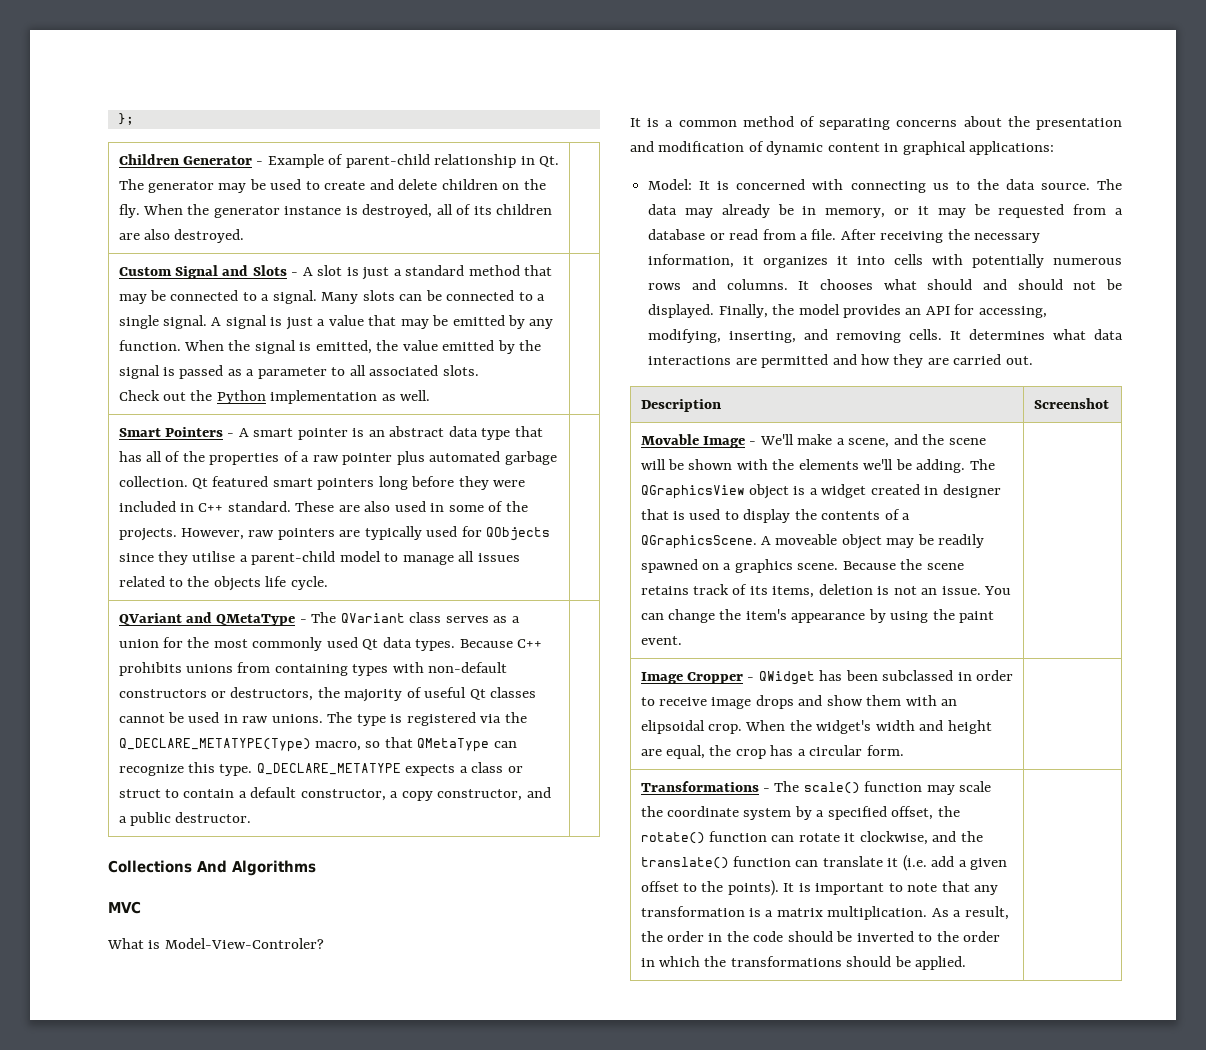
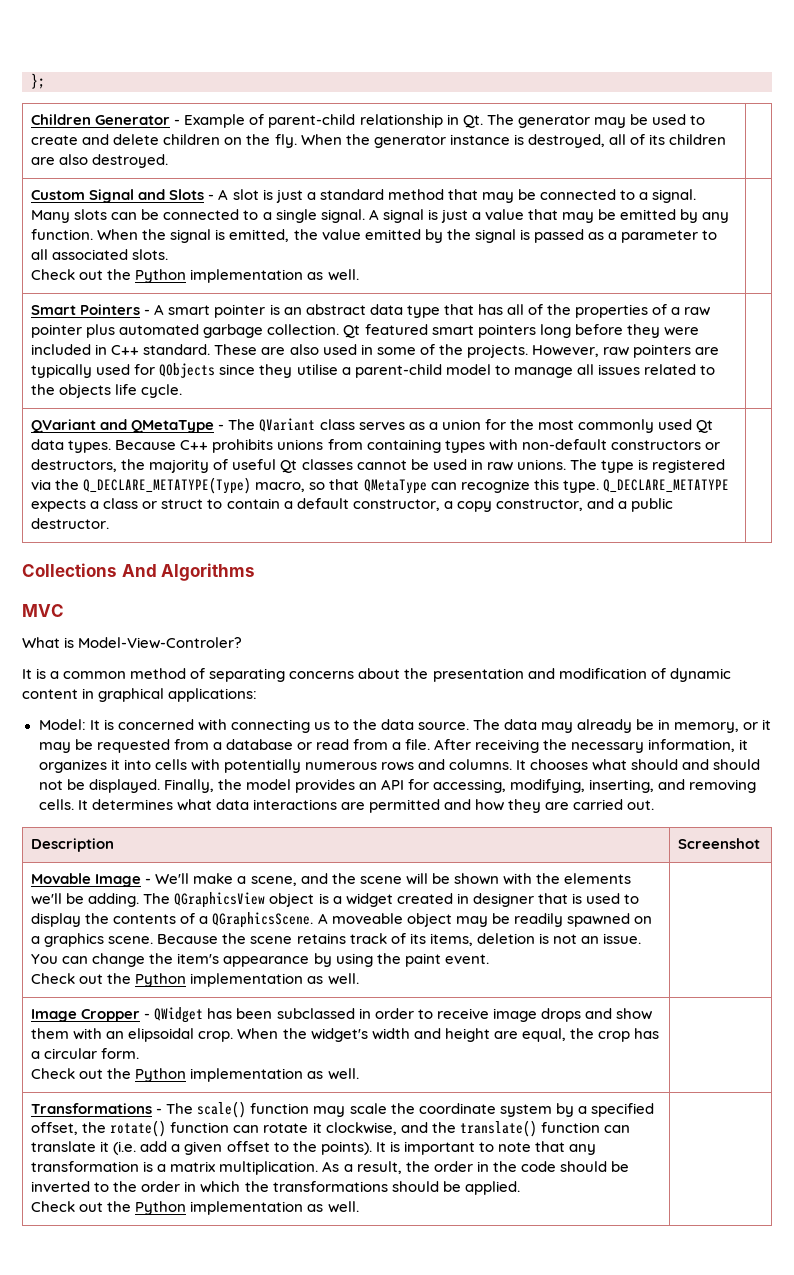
  You can change the item's appearance by using the paint event.
+ Check out the Python implementation as well.
  When the widget's width and height are equal, the crop has a circular form.
+ Check out the Python implementation as well.
  As a result, the order in the code should be inverted to the order in which the transformations should be applied.
+ Check out the Python implementation as well.

